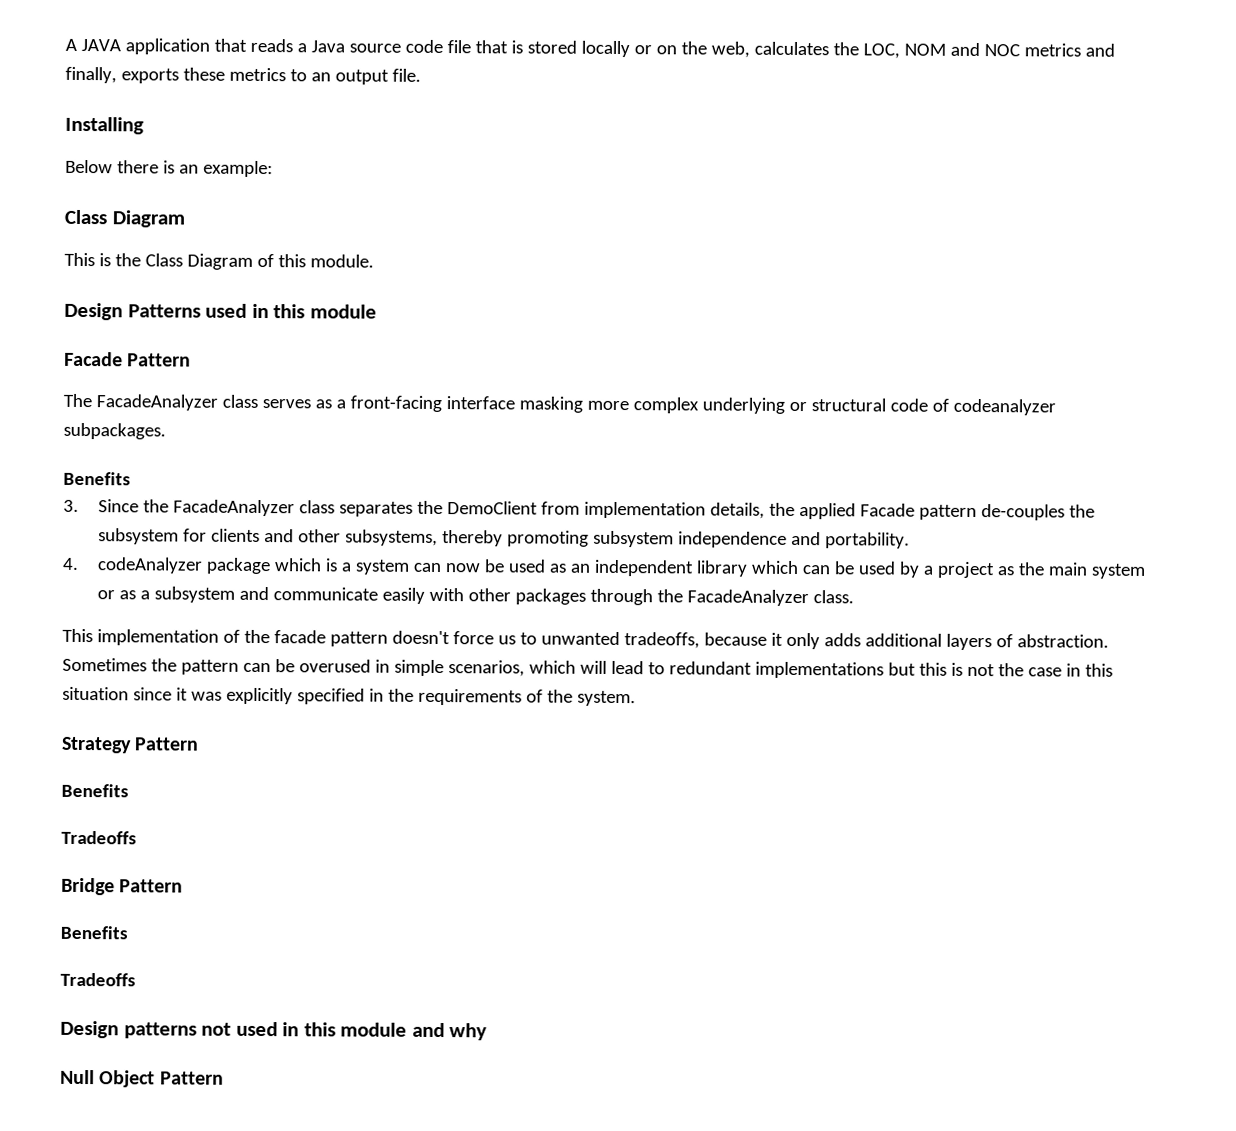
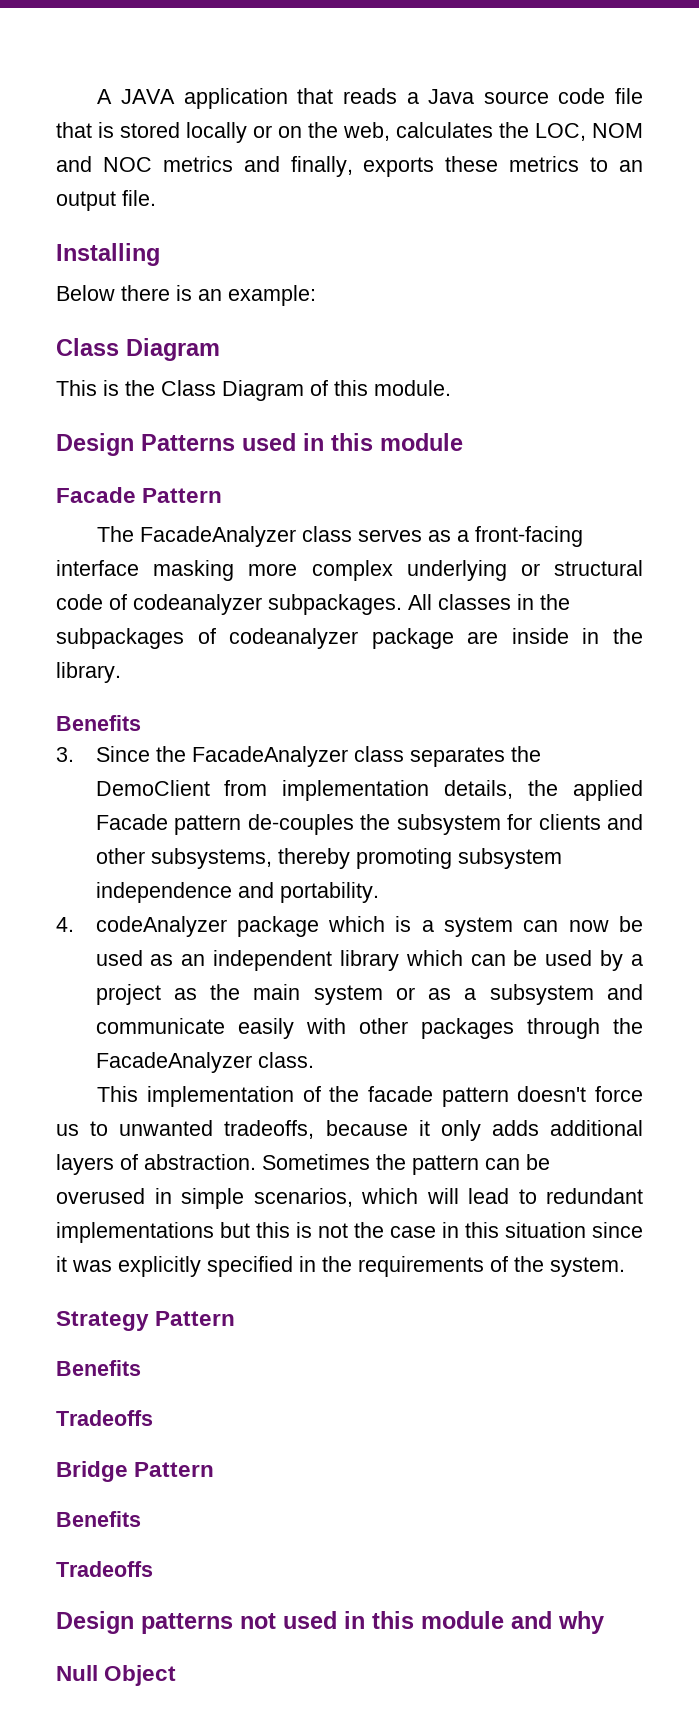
+ All classes in the subpackages of codeanalyzer package are inside in the library.
- Null Object Pattern
+ Null Object

